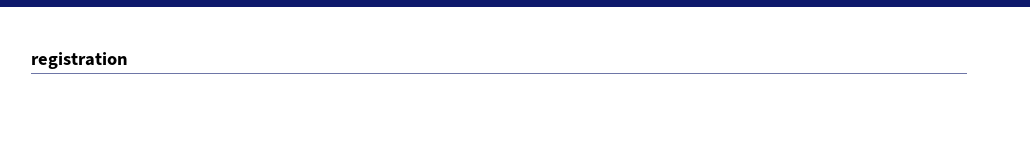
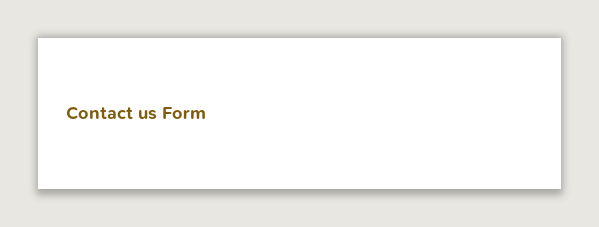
- registration
+ Contact us Form

